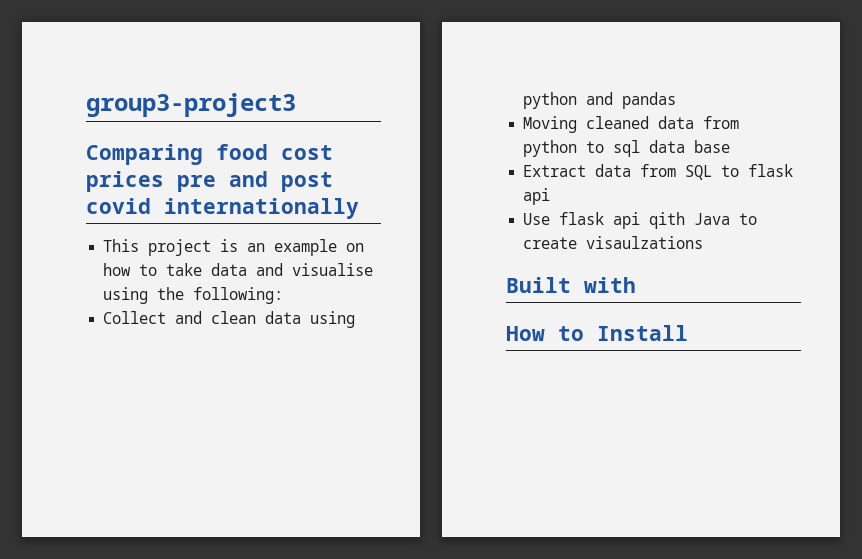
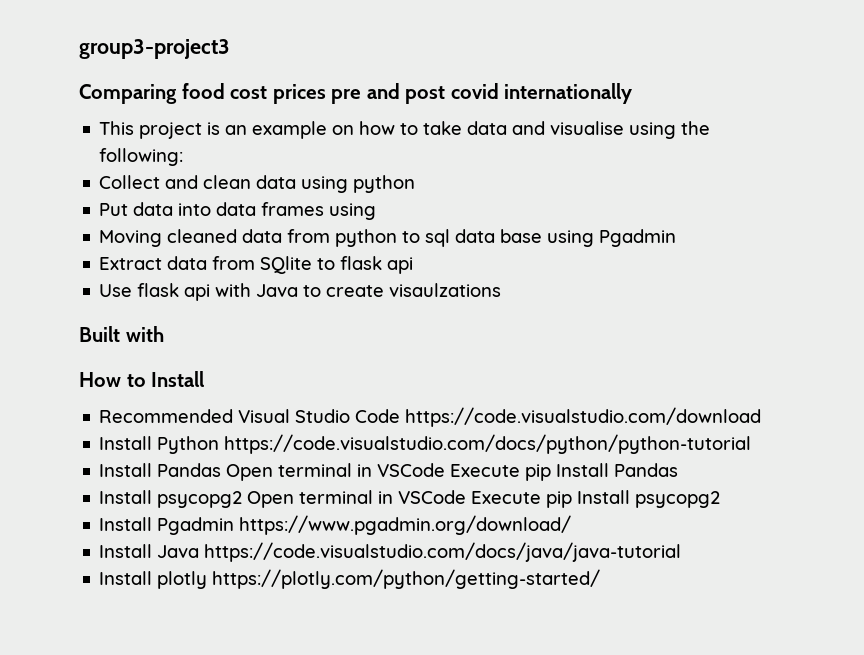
- Collect and clean data using python and pandas
+ Collect and clean data using python
+ Put data into data frames using
- Moving cleaned data from python to sql data base
+ Moving cleaned data from python to sql data base using Pgadmin
- Extract data from SQL to flask api
+ Extract data from SQlite to flask api
- Use flask api qith Java to create visaulzations
+ Use flask api with Java to create visaulzations
+ Recommended Visual Studio Code https://code.visualstudio.com/download
+ Install Python https://code.visualstudio.com/docs/python/python-tutorial
+ Install Pandas Open terminal in VSCode Execute pip Install Pandas
+ Install psycopg2 Open terminal in VSCode Execute pip Install psycopg2
+ Install Pgadmin https://www.pgadmin.org/download/
+ Install Java https://code.visualstudio.com/docs/java/java-tutorial
+ Install plotly https://plotly.com/python/getting-started/

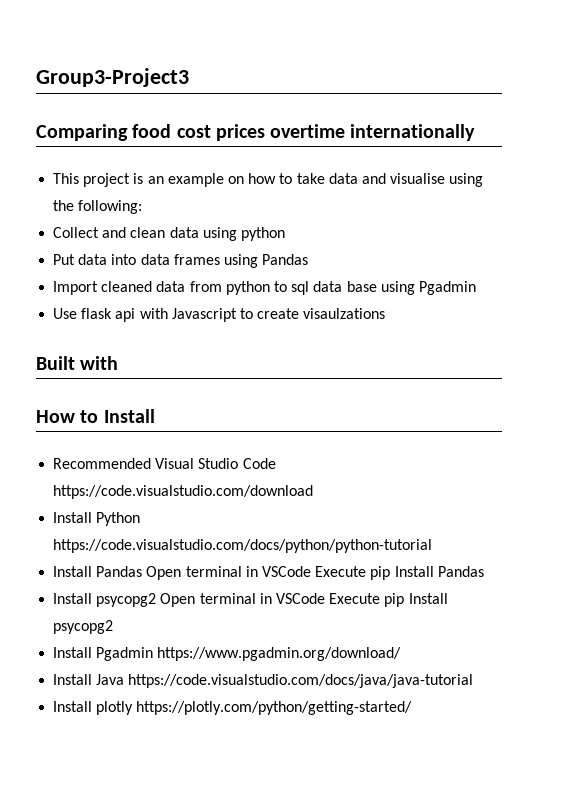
- group3-project3
+ Group3-Project3
- Comparing food cost prices pre and post covid internationally
+ Comparing food cost prices overtime internationally
- Put data into data frames using
- Moving cleaned data from python to sql data base using Pgadmin
+ Put data into data frames using Pandas
+ Import cleaned data from python to sql data base using Pgadmin
- Extract data from SQlite to flask api
- Use flask api with Java to create visaulzations
+ Use flask api with Javascript to create visaulzations

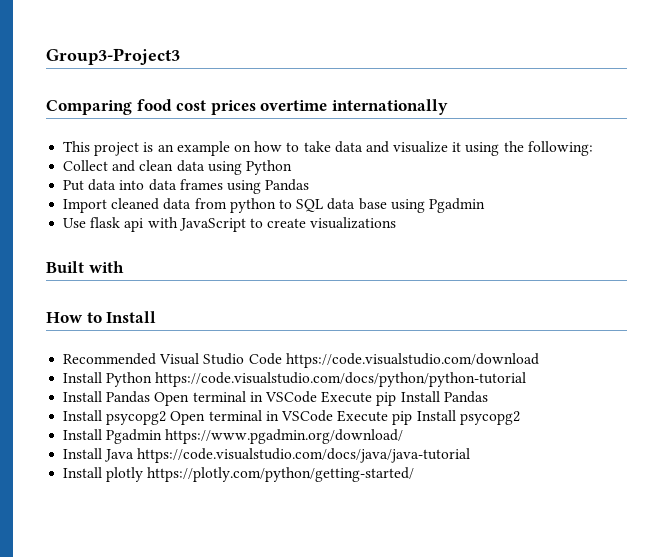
- This project is an example on how to take data and visualise using the following:
+ This project is an example on how to take data and visualize it using the following:
- Collect and clean data using python
+ Collect and clean data using Python
- Import cleaned data from python to sql data base using Pgadmin
+ Import cleaned data from python to SQL data base using Pgadmin
- Use flask api with Javascript to create visaulzations
+ Use flask api with JavaScript to create visualizations

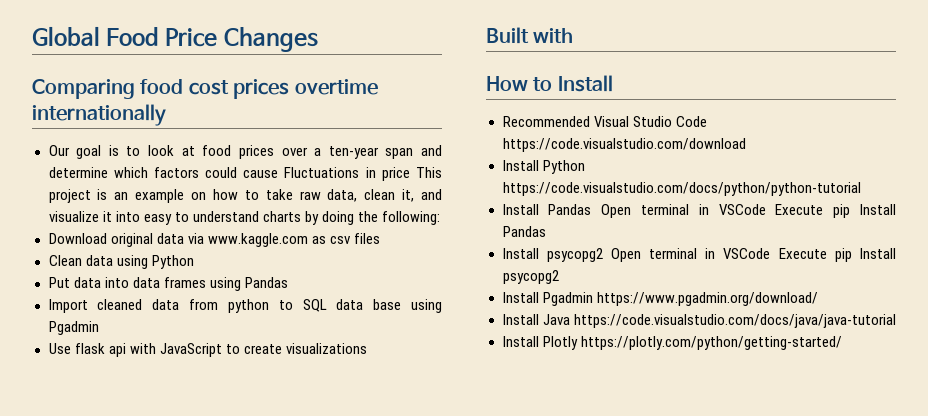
- Group3-Project3
+ Global Food Price Changes
- This project is an example on how to take data and visualize it using the following:
- Collect and clean data using Python
+ Our goal is to look at food prices over a ten-year span and determine which factors could cause Fluctuations in price This project is an example on how to take raw data, clean it, and visualize it into easy to understand charts by doing the following:
+ Download original data via www.kaggle.com as csv files
+ Clean data using Python
- Install plotly https://plotly.com/python/getting-started/
+ Install Plotly https://plotly.com/python/getting-started/

